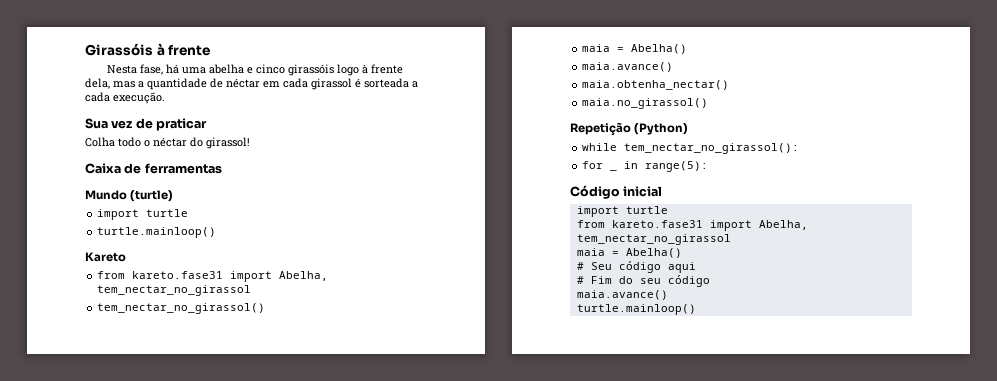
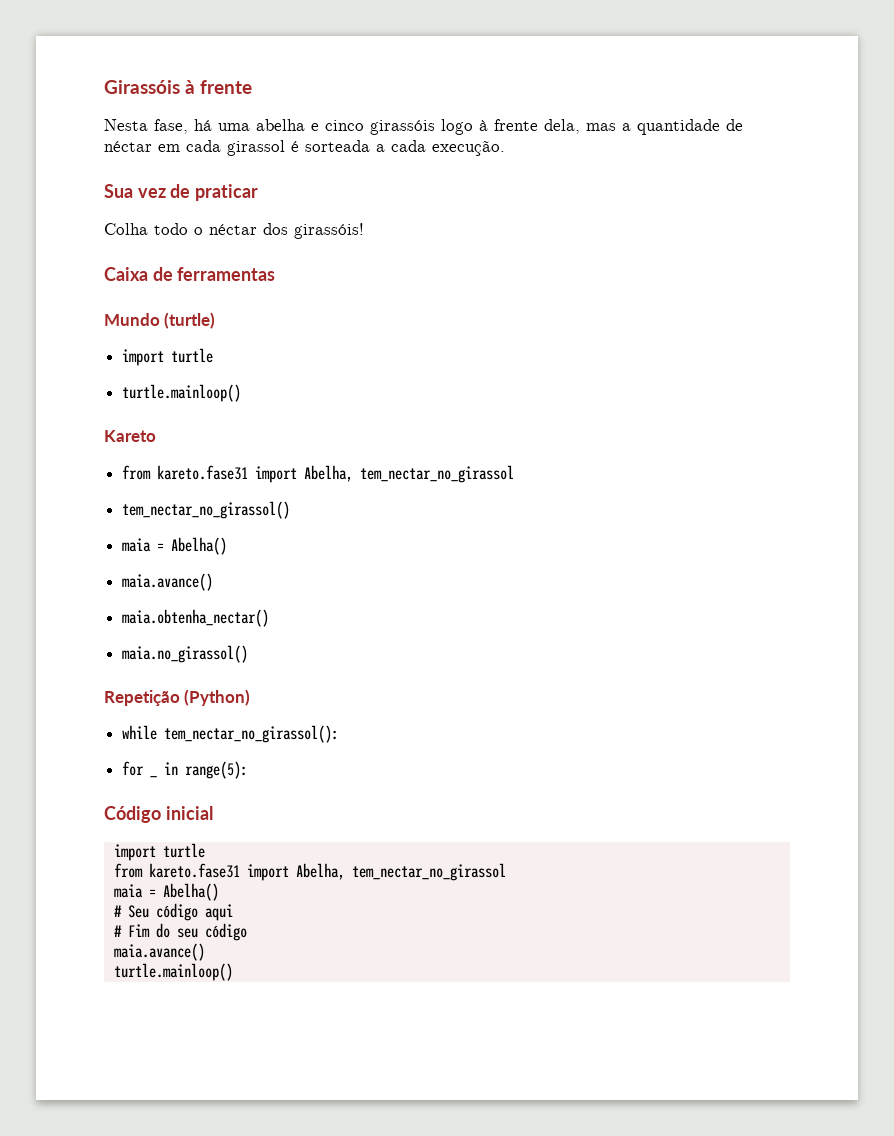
- Colha todo o néctar do girassol!
+ Colha todo o néctar dos girassóis!

